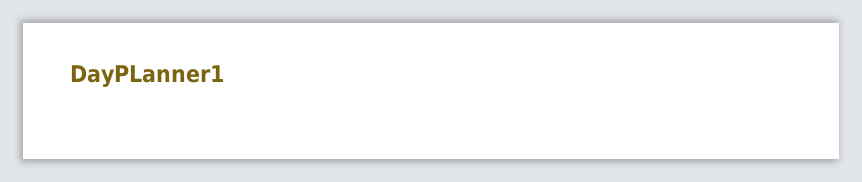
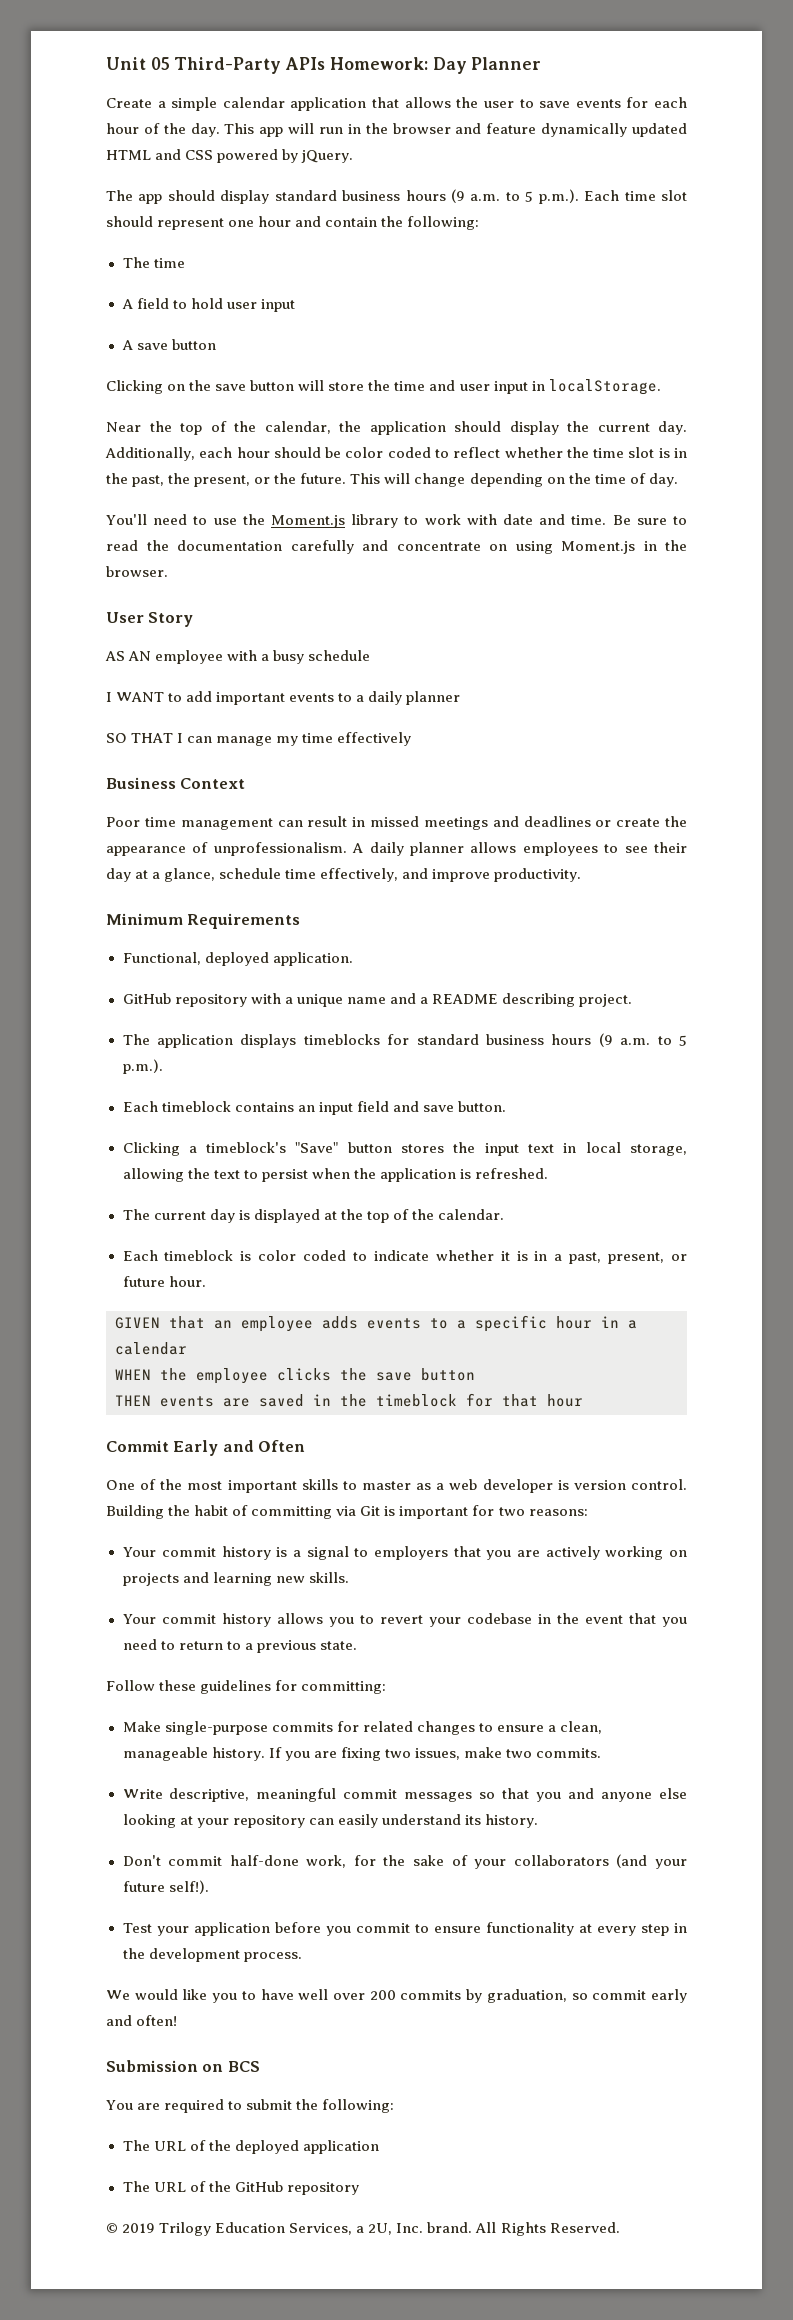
- DayPLanner1
+ Unit 05 Third-Party APIs Homework: Day Planner
+ Create a simple calendar application that allows the user to save events for each hour of the day. This app will run in the browser and feature dynamically updated HTML and CSS powered by jQuery.
+ The app should display standard business hours (9 a.m. to 5 p.m.). Each time slot should represent one hour and contain the following:
+ The time
+ A field to hold user input
+ A save button
+ Clicking on the save button will store the time and user input in localStorage.
+ Near the top of the calendar, the application should display the current day. Additionally, each hour should be color coded to reflect whether the time slot is in the past, the present, or the future. This will change depending on the time of day.
+ You'll need to use the Moment.js library to work with date and time. Be sure to read the documentation carefully and concentrate on using Moment.js in the browser.
+ User Story
+ AS AN employee with a busy schedule
+ I WANT to add important events to a daily planner
+ SO THAT I can manage my time effectively
+ Business Context
+ Poor time management can result in missed meetings and deadlines or create the appearance of unprofessionalism. A daily planner allows employees to see their day at a glance, schedule time effectively, and improve productivity.
+ Minimum Requirements
+ Functional, deployed application.
+ GitHub repository with a unique name and a README describing project.
+ The application displays timeblocks for standard business hours (9 a.m. to 5 p.m.).
+ Each timeblock contains an input field and save button.
+ Clicking a timeblock's "Save" button stores the input text in local storage, allowing the text to persist when the application is refreshed.
+ The current day is displayed at the top of the calendar.
+ Each timeblock is color coded to indicate whether it is in a past, present, or future hour.
+ GIVEN that an employee adds events to a specific hour in a calendar
+ WHEN the employee clicks the save button
+ THEN events are saved in the timeblock for that hour
+ Commit Early and Often
+ One of the most important skills to master as a web developer is version control. Building the habit of committing via Git is important for two reasons:
+ Your commit history is a signal to employers that you are actively working on projects and learning new skills.
+ Your commit history allows you to revert your codebase in the event that you need to return to a previous state.
+ Follow these guidelines for committing:
+ Make single-purpose commits for related changes to ensure a clean, manageable history. If you are fixing two issues, make two commits.
+ Write descriptive, meaningful commit messages so that you and anyone else looking at your repository can easily understand its history.
+ Don't commit half-done work, for the sake of your collaborators (and your future self!).
+ Test your application before you commit to ensure functionality at every step in the development process.
+ We would like you to have well over 200 commits by graduation, so commit early and often!
+ Submission on BCS
+ You are required to submit the following:
+ The URL of the deployed application
+ The URL of the GitHub repository
+ © 2019 Trilogy Education Services, a 2U, Inc. brand. All Rights Reserved.

